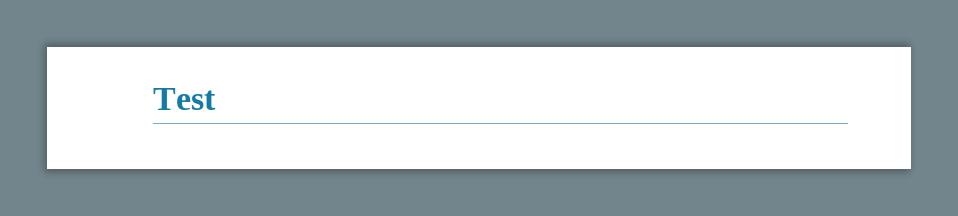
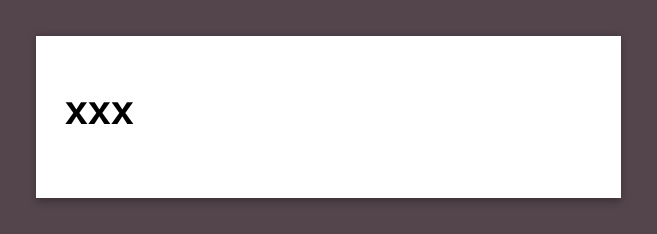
- Test
+ XXX

